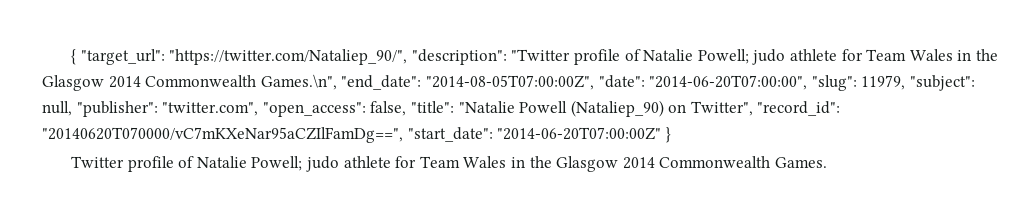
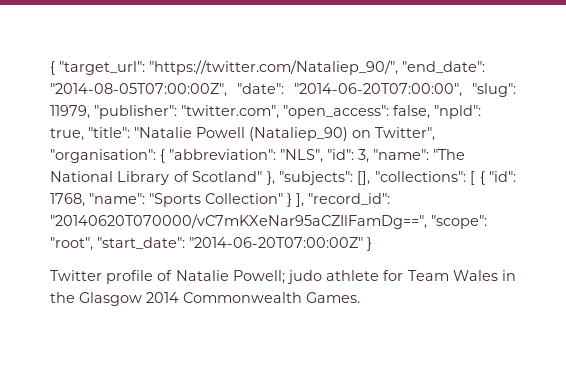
- { "target_url": "https://twitter.com/Nataliep_90/", "description": "Twitter profile of Natalie Powell; judo athlete for Team Wales in the Glasgow 2014 Commonwealth Games.\n", "end_date": "2014-08-05T07:00:00Z", "date": "2014-06-20T07:00:00", "slug": 11979, "subject": null, "publisher": "twitter.com", "open_access": false, "title": "Natalie Powell (Nataliep_90) on Twitter", "record_id": "20140620T070000/vC7mKXeNar95aCZIlFamDg==", "start_date": "2014-06-20T07:00:00Z" }
+ { "target_url": "https://twitter.com/Nataliep_90/", "end_date": "2014-08-05T07:00:00Z", "date": "2014-06-20T07:00:00", "slug": 11979, "publisher": "twitter.com", "open_access": false, "npld": true, "title": "Natalie Powell (Nataliep_90) on Twitter", "organisation": { "abbreviation": "NLS", "id": 3, "name": "The National Library of Scotland" }, "subjects": [], "collections": [ { "id": 1768, "name": "Sports Collection" } ], "record_id": "20140620T070000/vC7mKXeNar95aCZIlFamDg==", "scope": "root", "start_date": "2014-06-20T07:00:00Z" }

